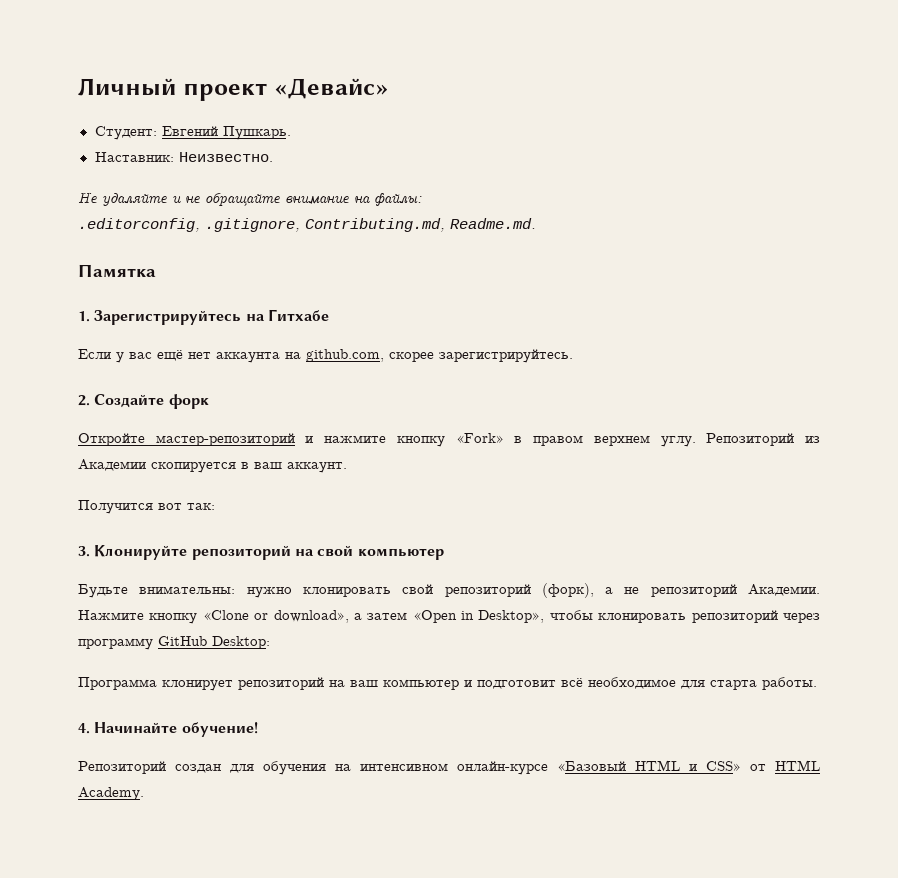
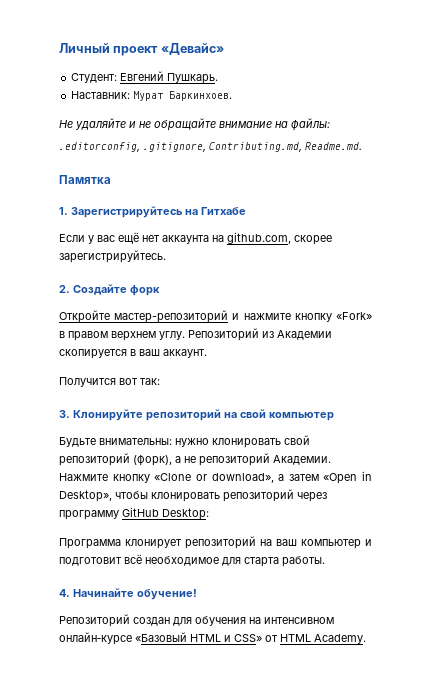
- Наставник: Неизвестно.
+ Наставник: Мурат Баркинхоев.

